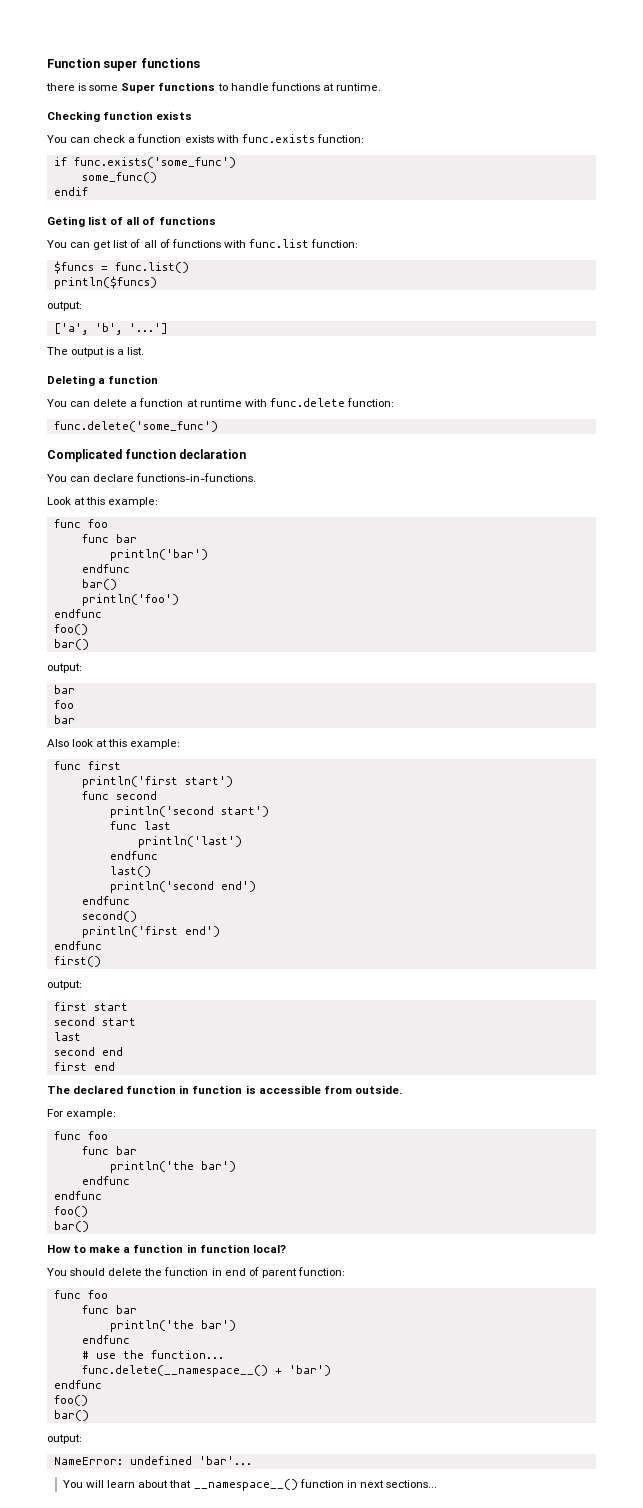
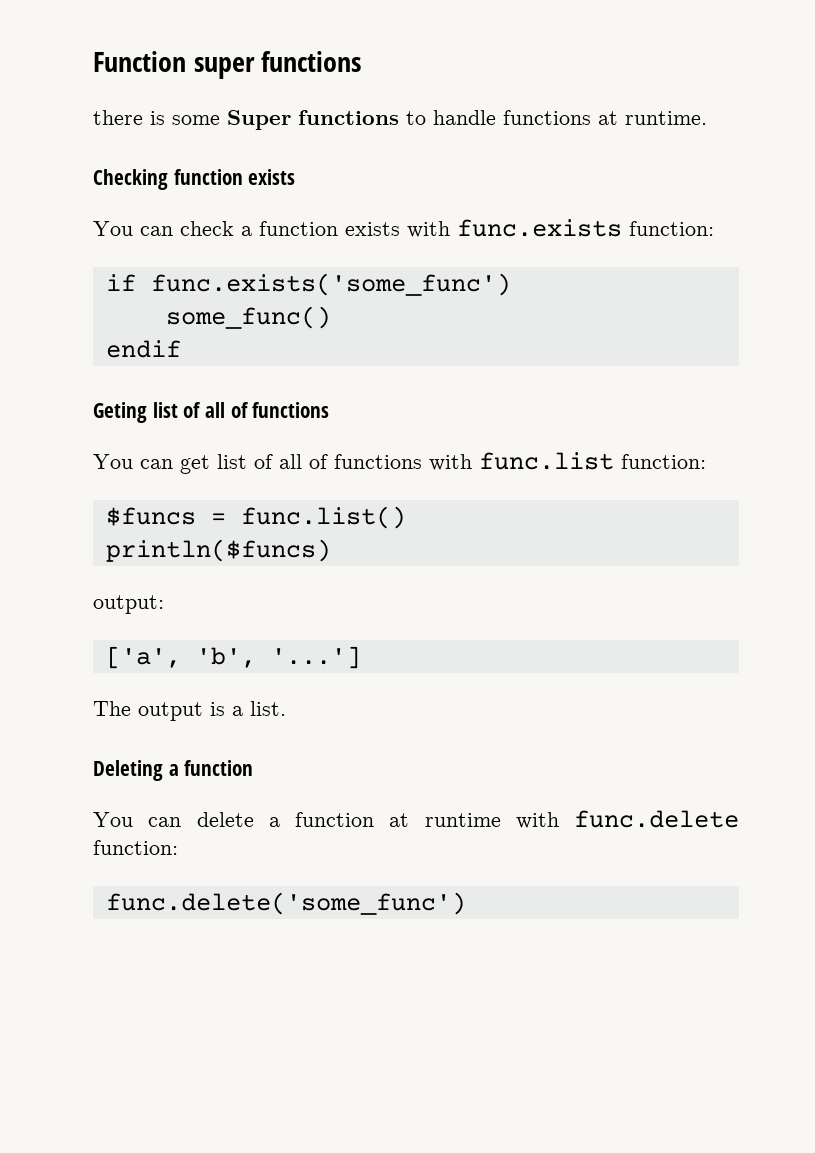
- Complicated function declaration
- You can declare functions-in-functions.
- Look at this example:
- func foo
- func bar
- println('bar')
- endfunc
- bar()
- println('foo')
- endfunc
- foo()
- bar()
- output:
- bar
- foo
- bar
- Also look at this example:
- func first
- println('first start')
- func second
- println('second start')
- func last
- println('last')
- endfunc
- last()
- println('second end')
- endfunc
- second()
- println('first end')
- endfunc
- first()
- output:
- first start
- second start
- last
- second end
- first end
- The declared function in function is accessible from outside.
- For example:
- func foo
- func bar
- println('the bar')
- endfunc
- endfunc
- foo()
- bar()
- How to make a function in function local?
- You should delete the function in end of parent function:
- func foo
- func bar
- println('the bar')
- endfunc
- # use the function...
- func.delete(__namespace__() + 'bar')
- endfunc
- foo()
- bar()
- output:
- NameError: undefined 'bar'...
- You will learn about that __namespace__() function in next sections...

